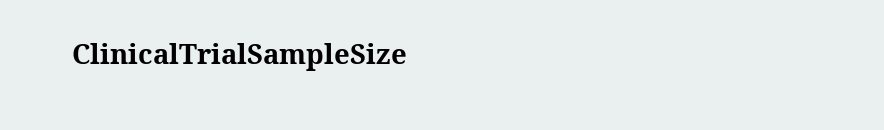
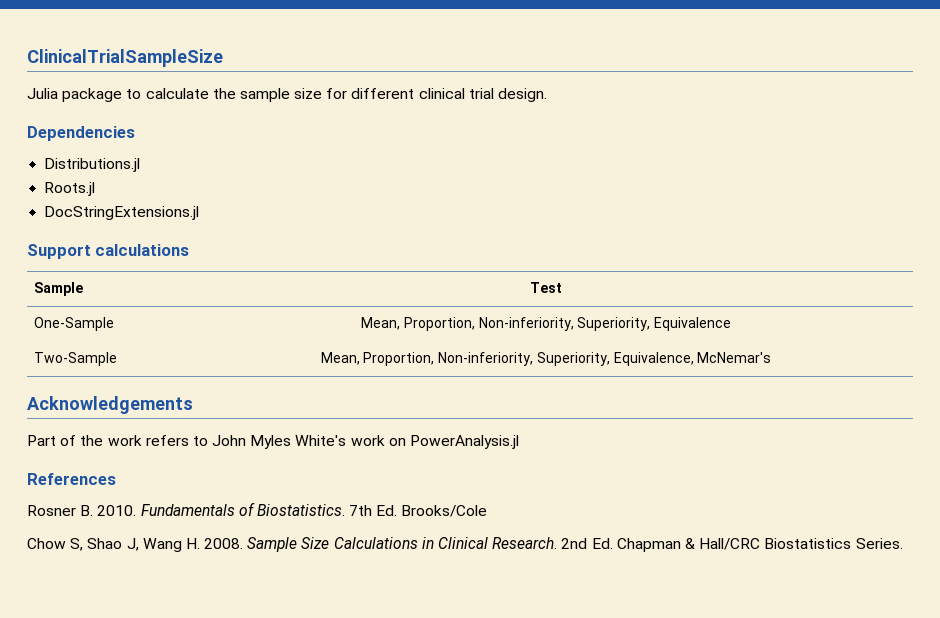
+ Julia package to calculate the sample size for different clinical trial design.
+ Dependencies
+ Distributions.jl
+ Roots.jl
+ DocStringExtensions.jl
+ Support calculations
+ Sample | Test
+ One-Sample | Mean, Proportion, Non-inferiority, Superiority, Equivalence
+ Two-Sample | Mean, Proportion, Non-inferiority, Superiority, Equivalence, McNemar's
+ Acknowledgements
+ Part of the work refers to John Myles White's work on PowerAnalysis.jl
+ References
+ Rosner B. 2010. Fundamentals of Biostatistics. 7th Ed. Brooks/Cole
+ Chow S, Shao J, Wang H. 2008. Sample Size Calculations in Clinical Research. 2nd Ed. Chapman & Hall/CRC Biostatistics Series.

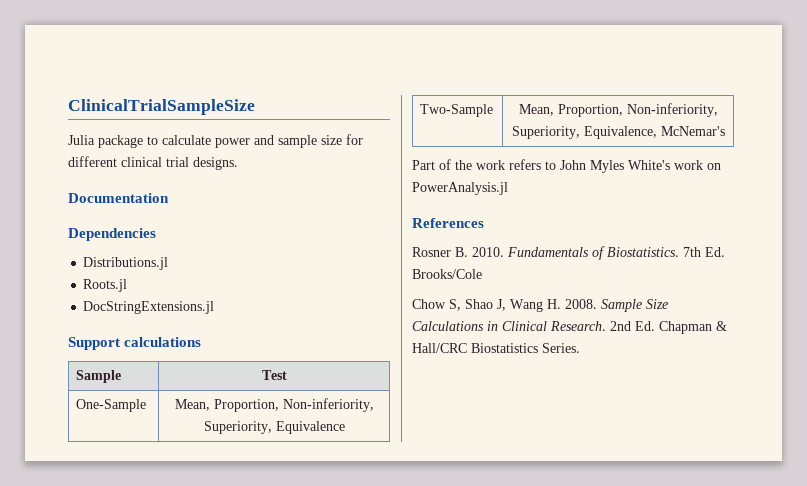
- Julia package to calculate the sample size for different clinical trial design.
+ Julia package to calculate power and sample size for different clinical trial designs.
+ Documentation
- Acknowledgements

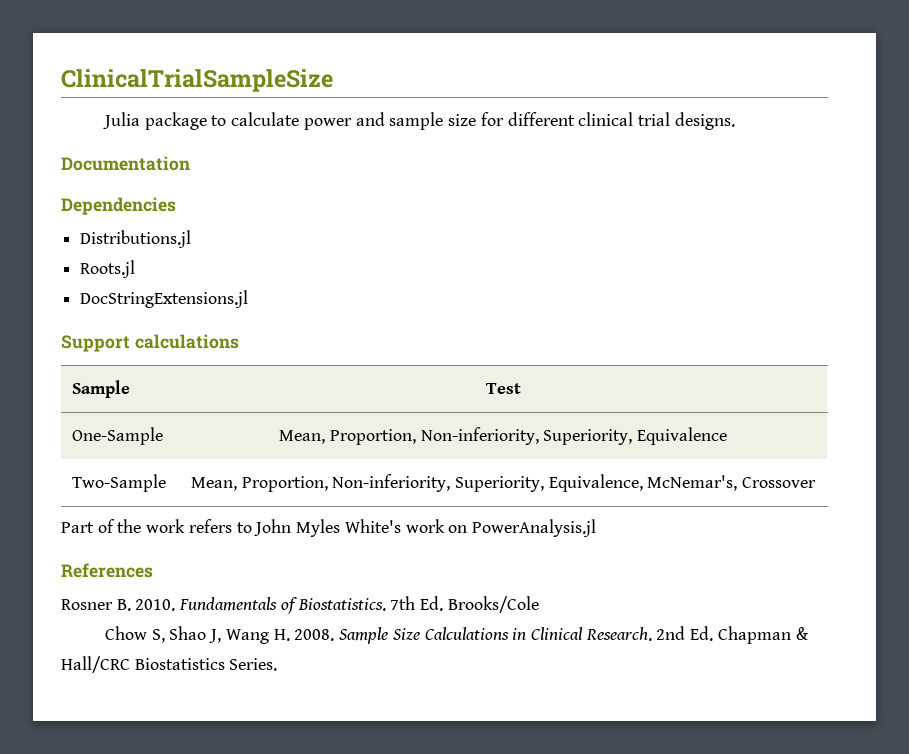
- Two-Sample | Mean, Proportion, Non-inferiority, Superiority, Equivalence, McNemar's
+ Two-Sample | Mean, Proportion, Non-inferiority, Superiority, Equivalence, McNemar's, Crossover

